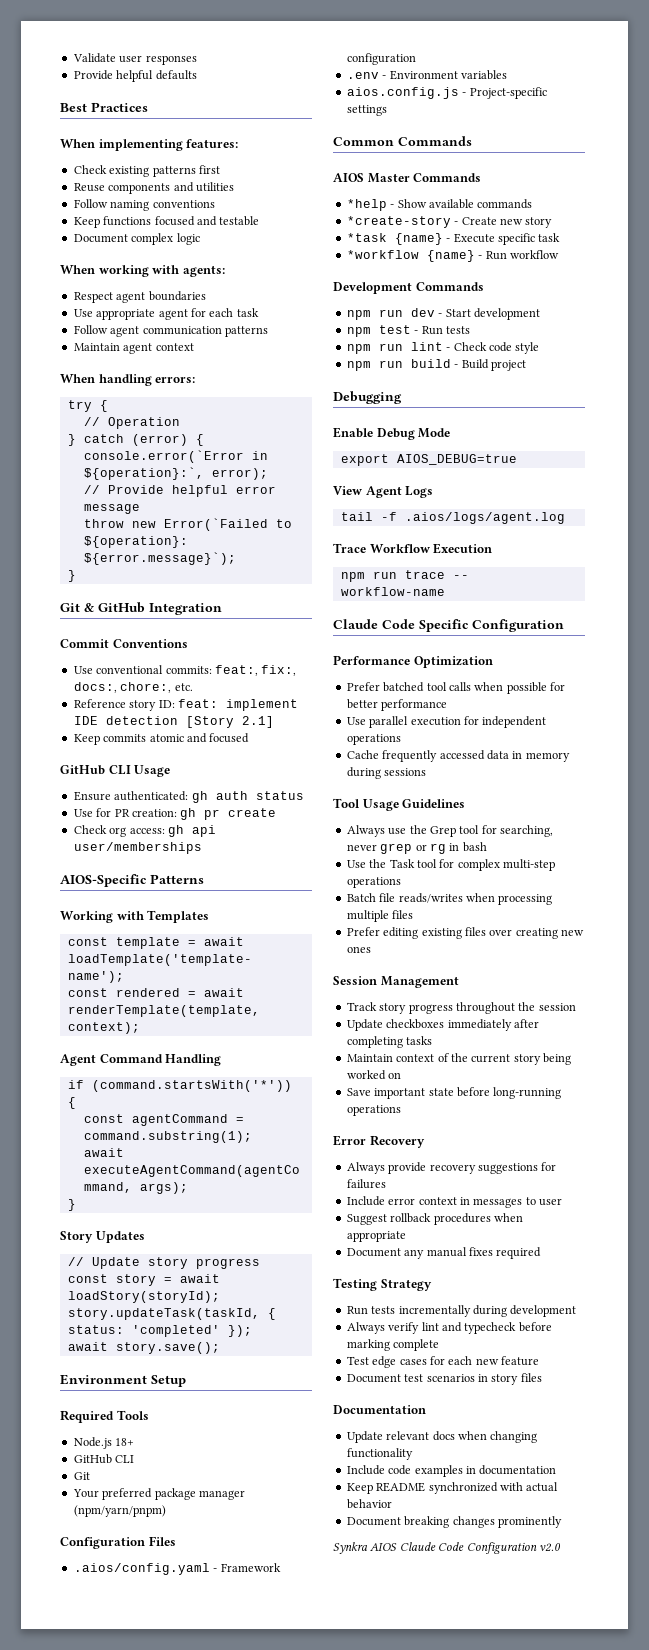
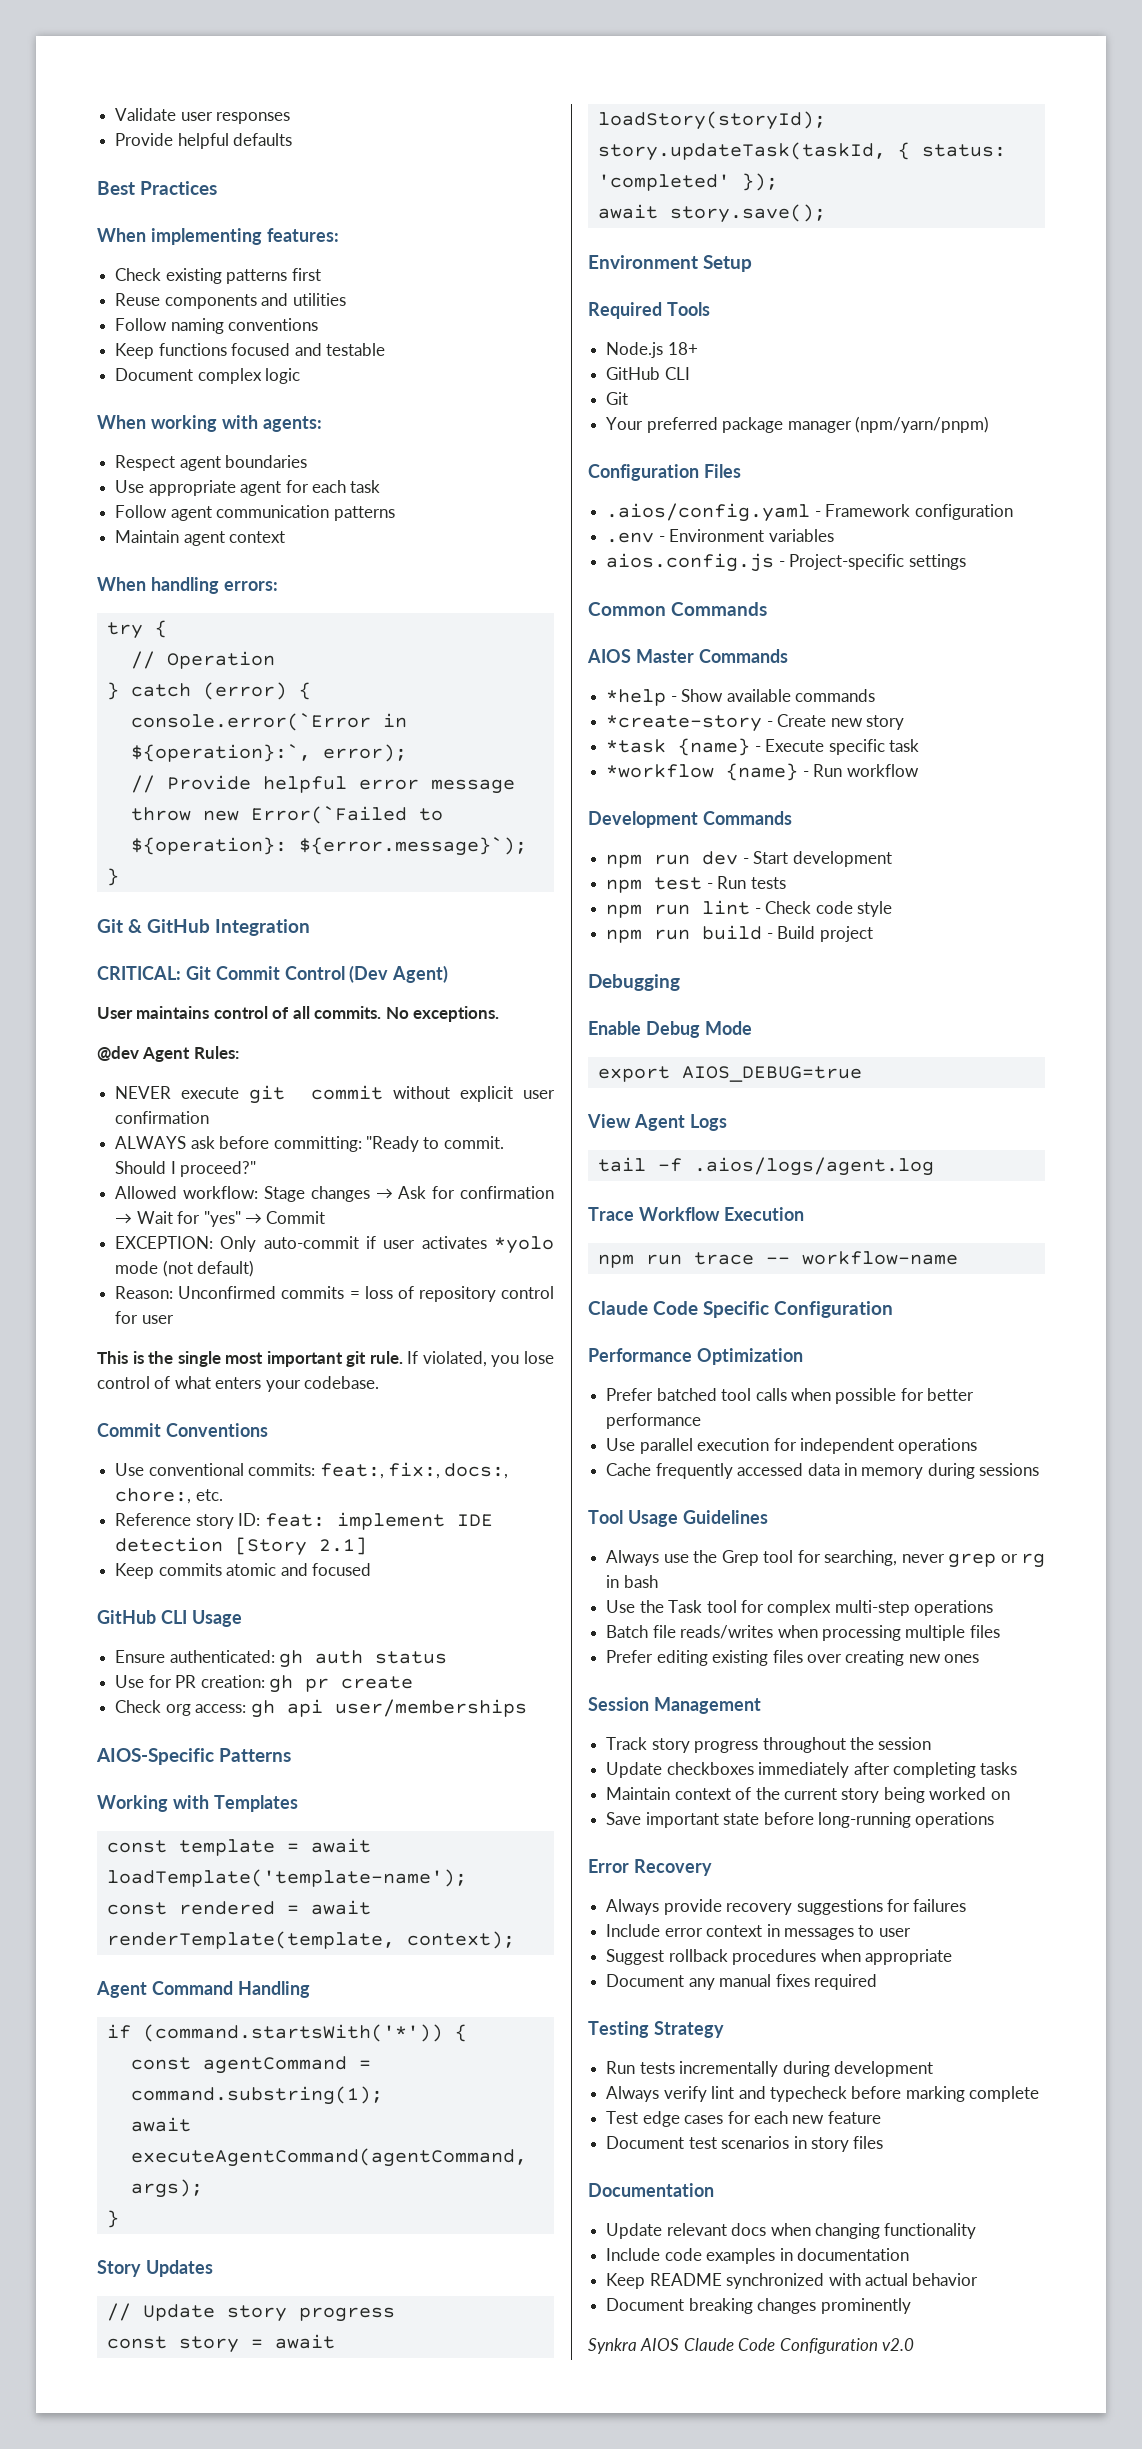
+ CRITICAL: Git Commit Control (Dev Agent)
+ User maintains control of all commits. No exceptions.
+ @dev Agent Rules:
+ NEVER execute git commit without explicit user confirmation
+ ALWAYS ask before committing: "Ready to commit. Should I proceed?"
+ Allowed workflow: Stage changes → Ask for confirmation → Wait for "yes" → Commit
+ EXCEPTION: Only auto-commit if user activates *yolo mode (not default)
+ Reason: Unconfirmed commits = loss of repository control for user
+ This is the single most important git rule. If violated, you lose control of what enters your codebase.

